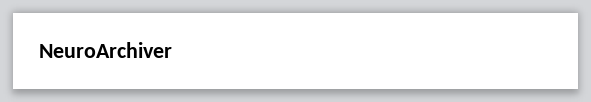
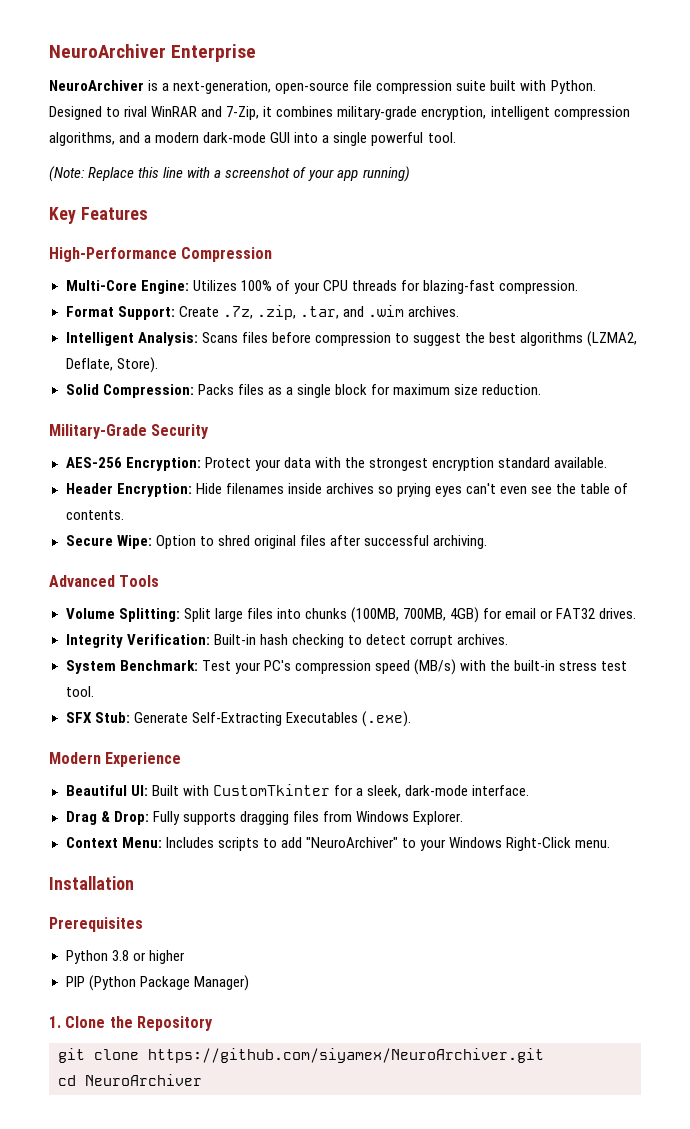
- NeuroArchiver
+ NeuroArchiver Enterprise
+ NeuroArchiver is a next-generation, open-source file compression suite built with Python. Designed to rival WinRAR and 7-Zip, it combines military-grade encryption, intelligent compression algorithms, and a modern dark-mode GUI into a single powerful tool.
+ (Note: Replace this line with a screenshot of your app running)
+ Key Features
+ High-Performance Compression
+ Multi-Core Engine: Utilizes 100% of your CPU threads for blazing-fast compression.
+ Format Support: Create .7z, .zip, .tar, and .wim archives.
+ Intelligent Analysis: Scans files before compression to suggest the best algorithms (LZMA2, Deflate, Store).
+ Solid Compression: Packs files as a single block for maximum size reduction.
+ Military-Grade Security
+ AES-256 Encryption: Protect your data with the strongest encryption standard available.
+ Header Encryption: Hide filenames inside archives so prying eyes can't even see the table of contents.
+ Secure Wipe: Option to shred original files after successful archiving.
+ Advanced Tools
+ Volume Splitting: Split large files into chunks (100MB, 700MB, 4GB) for email or FAT32 drives.
+ Integrity Verification: Built-in hash checking to detect corrupt archives.
+ System Benchmark: Test your PC's compression speed (MB/s) with the built-in stress test tool.
+ SFX Stub: Generate Self-Extracting Executables (.exe).
+ Modern Experience
+ Beautiful UI: Built with CustomTkinter for a sleek, dark-mode interface.
+ Drag & Drop: Fully supports dragging files from Windows Explorer.
+ Context Menu: Includes scripts to add "NeuroArchiver" to your Windows Right-Click menu.
+ Installation
+ Prerequisites
+ Python 3.8 or higher
+ PIP (Python Package Manager)
+ 1. Clone the Repository
+ git clone https://github.com/siyamex/NeuroArchiver.git
+ cd NeuroArchiver

